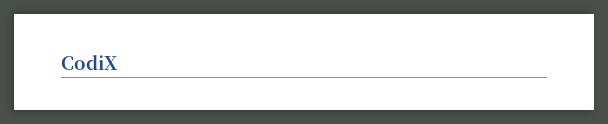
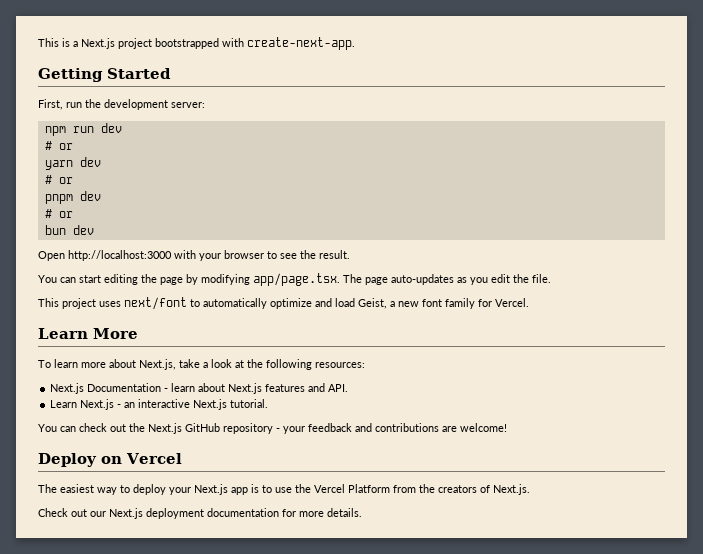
- CodiX
+ This is a Next.js project bootstrapped with create-next-app.
+ Getting Started
+ First, run the development server:
+ npm run dev
+ # or
+ yarn dev
+ # or
+ pnpm dev
+ # or
+ bun dev
+ Open http://localhost:3000 with your browser to see the result.
+ You can start editing the page by modifying app/page.tsx. The page auto-updates as you edit the file.
+ This project uses next/font to automatically optimize and load Geist, a new font family for Vercel.
+ Learn More
+ To learn more about Next.js, take a look at the following resources:
+ Next.js Documentation - learn about Next.js features and API.
+ Learn Next.js - an interactive Next.js tutorial.
+ You can check out the Next.js GitHub repository - your feedback and contributions are welcome!
+ Deploy on Vercel
+ The easiest way to deploy your Next.js app is to use the Vercel Platform from the creators of Next.js.
+ Check out our Next.js deployment documentation for more details.

